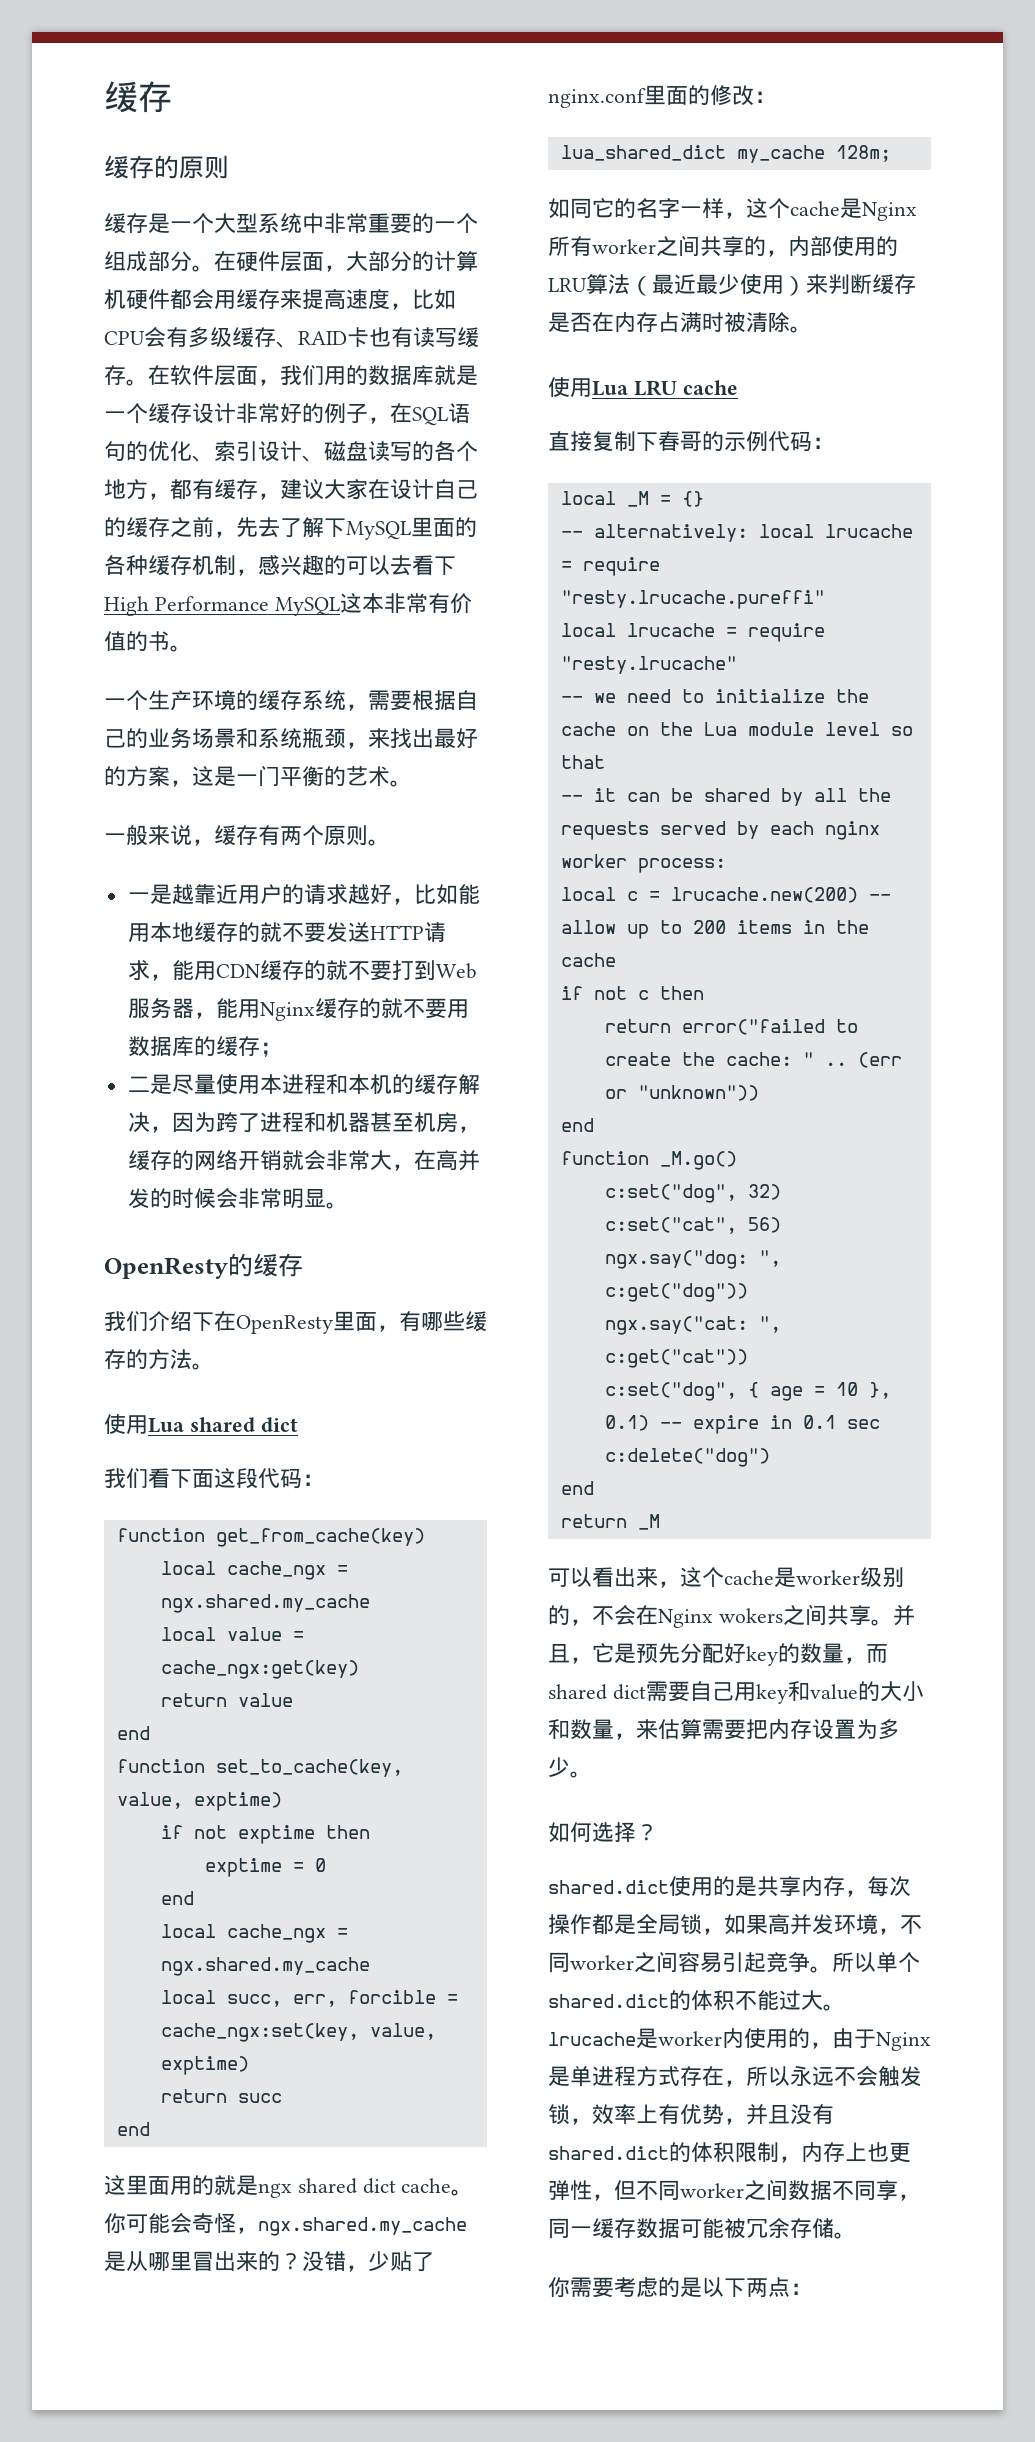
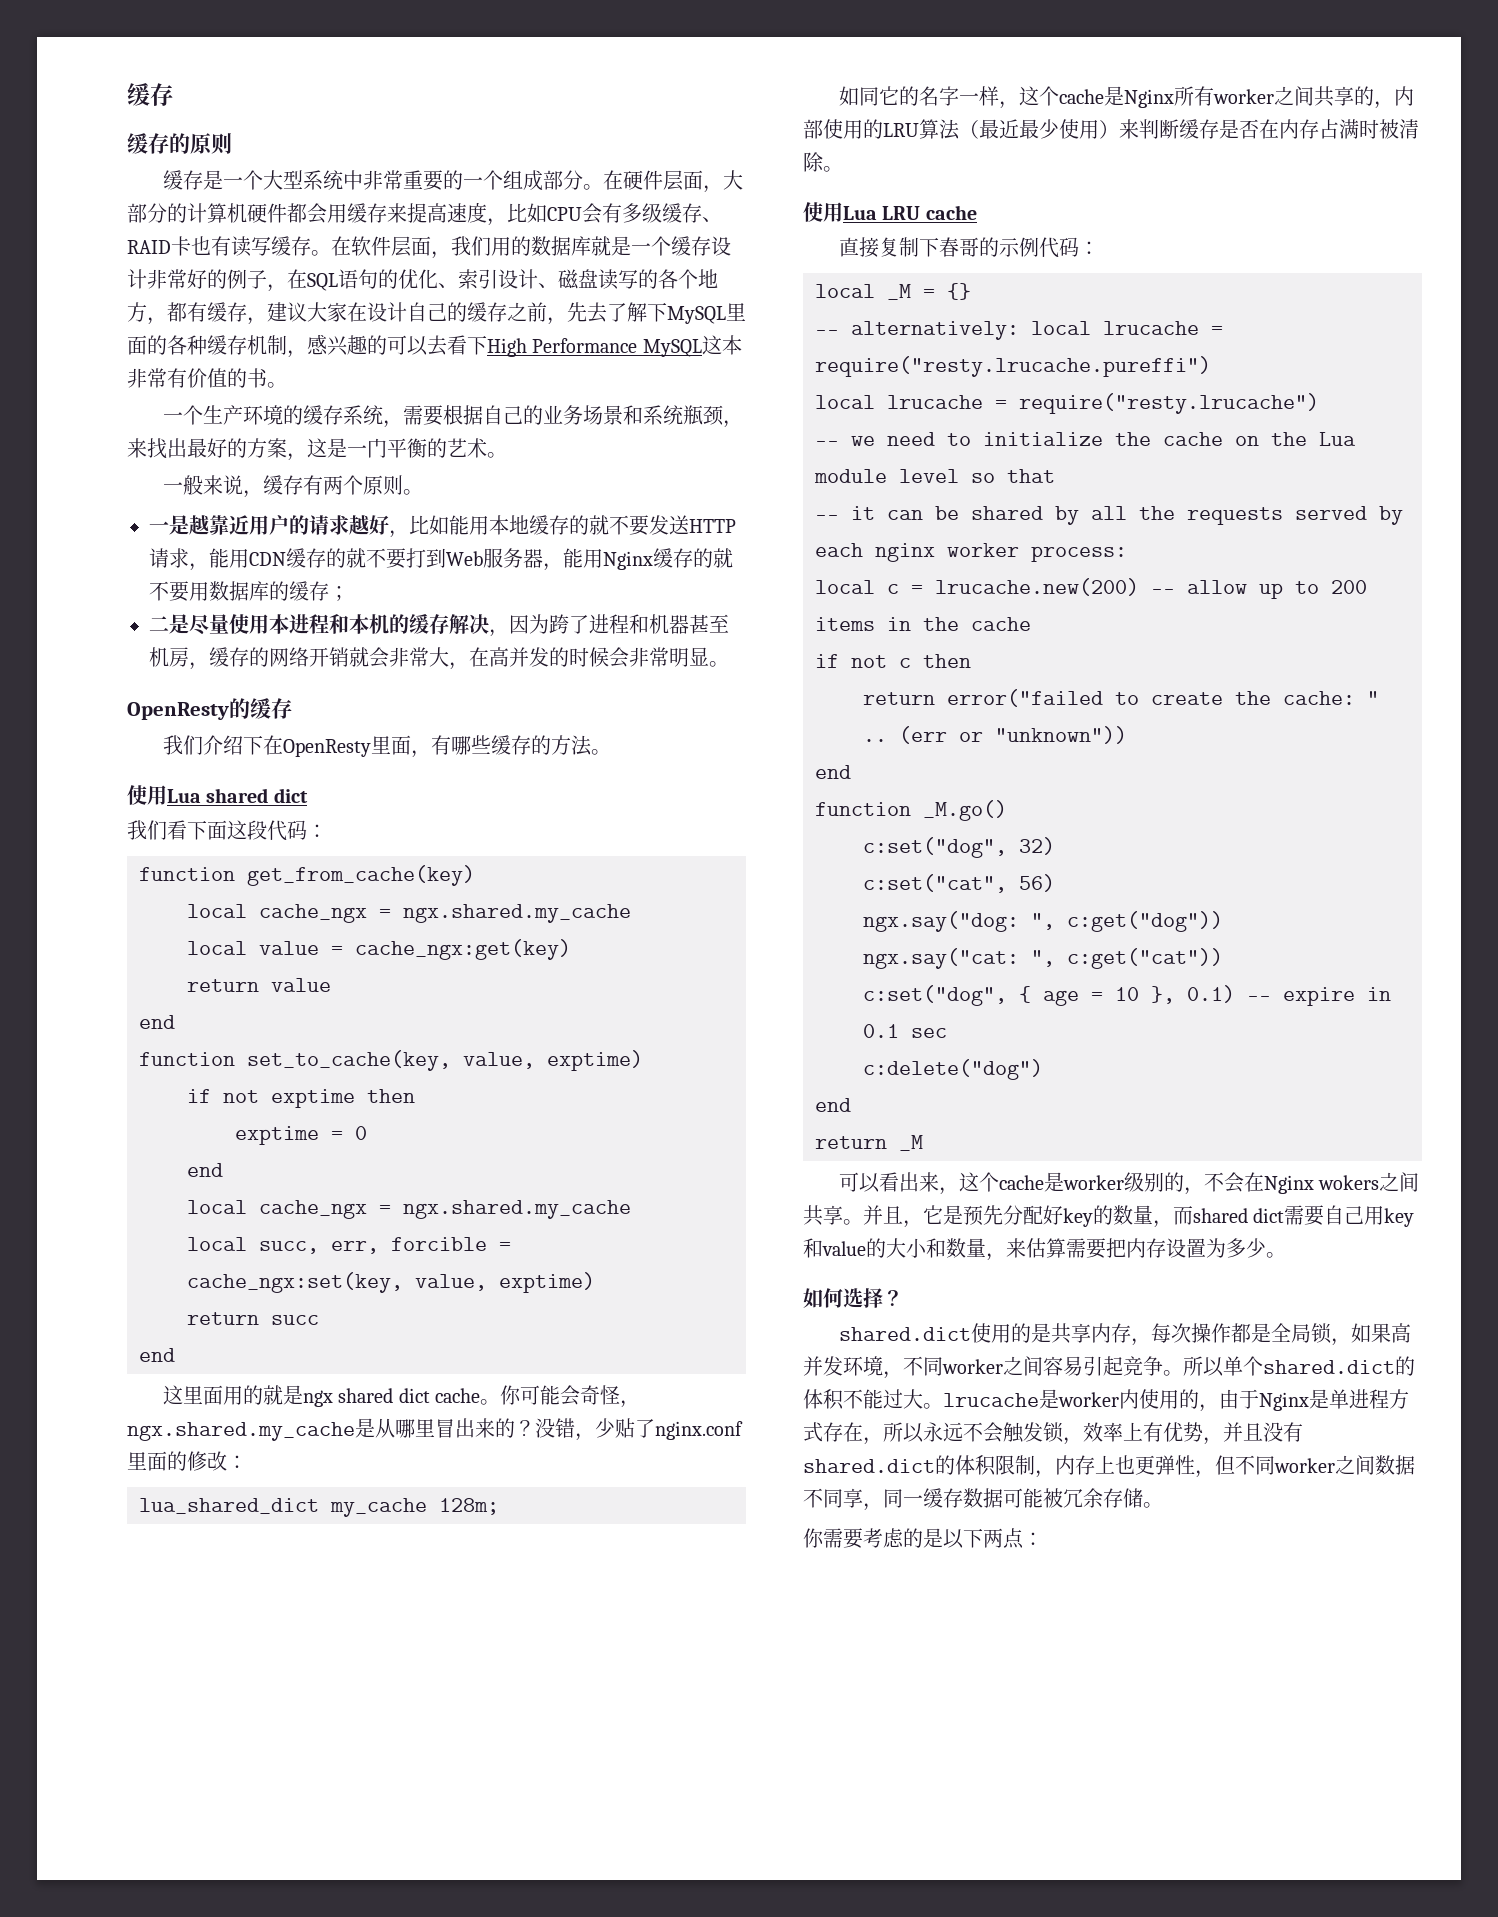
- -- alternatively: local lrucache = require "resty.lrucache.pureffi"
- local lrucache = require "resty.lrucache"
+ -- alternatively: local lrucache = require("resty.lrucache.pureffi")
+ local lrucache = require("resty.lrucache")

